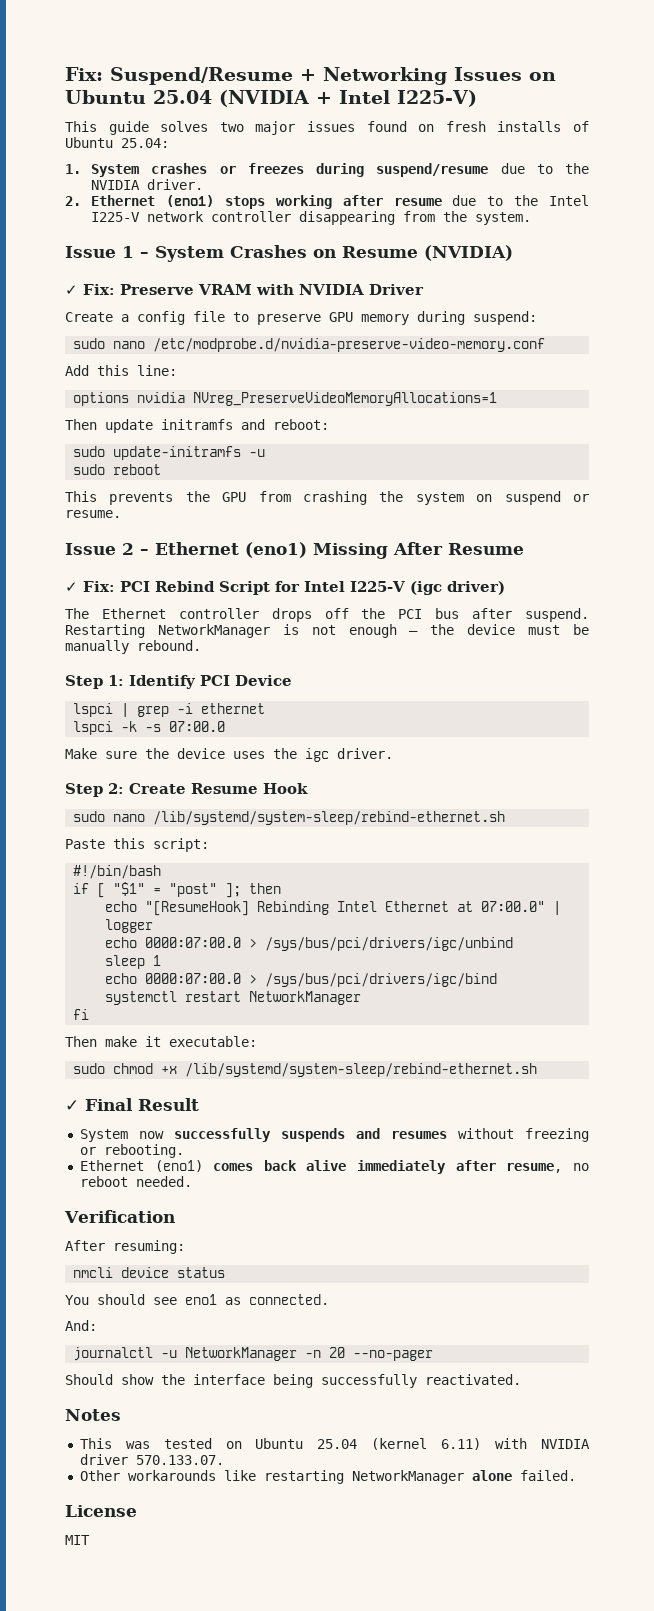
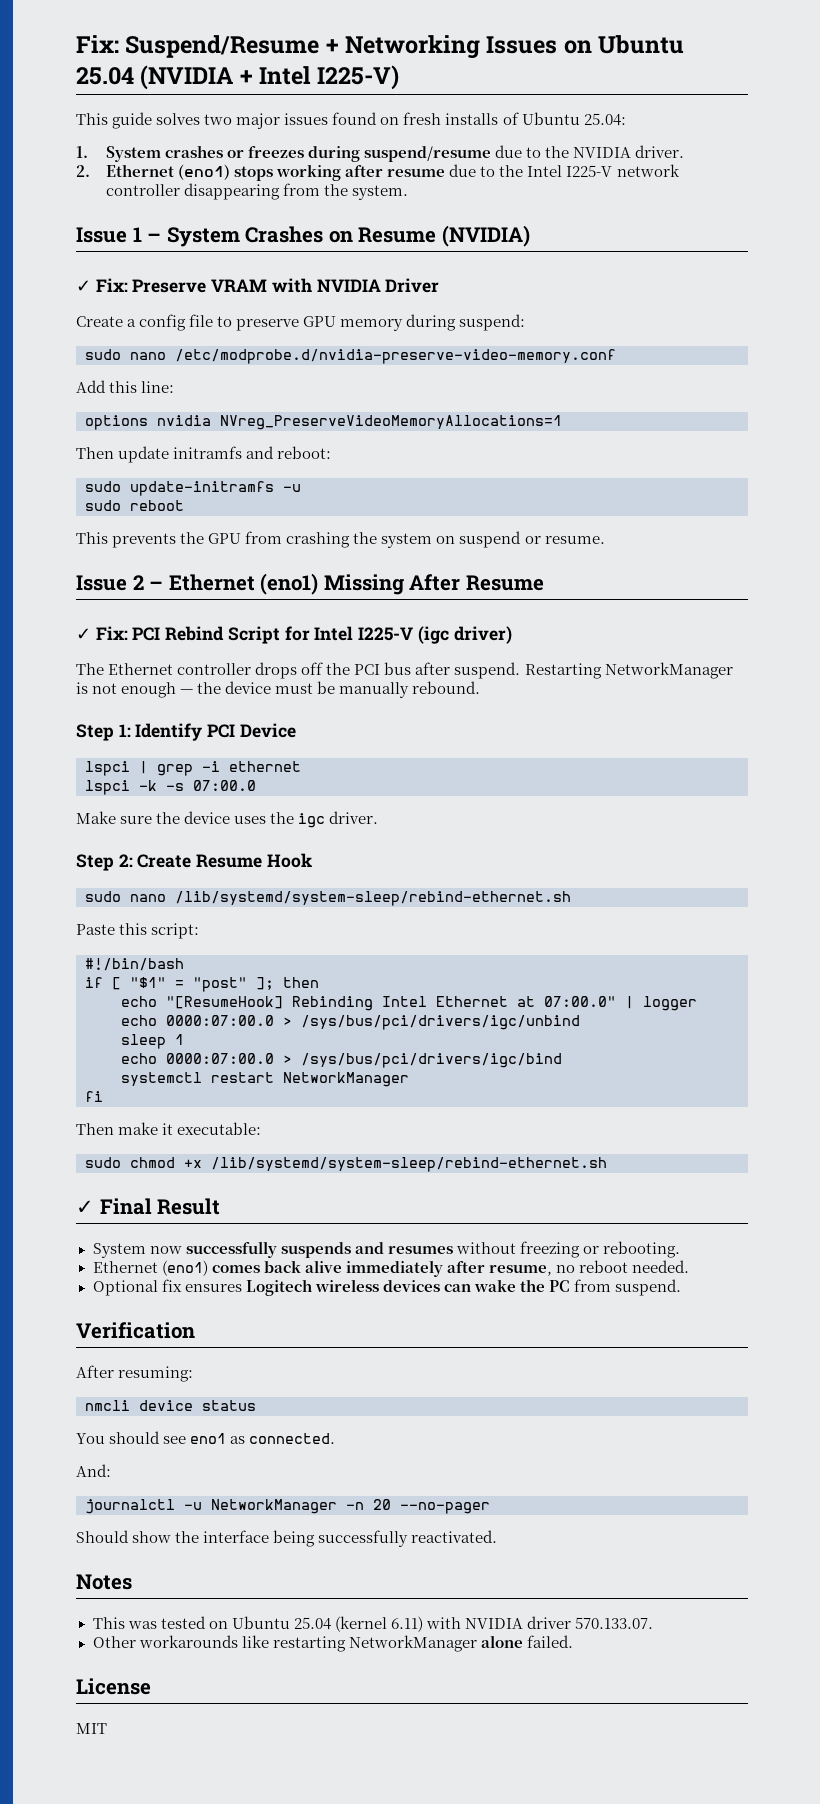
+ Optional fix ensures Logitech wireless devices can wake the PC from suspend.

